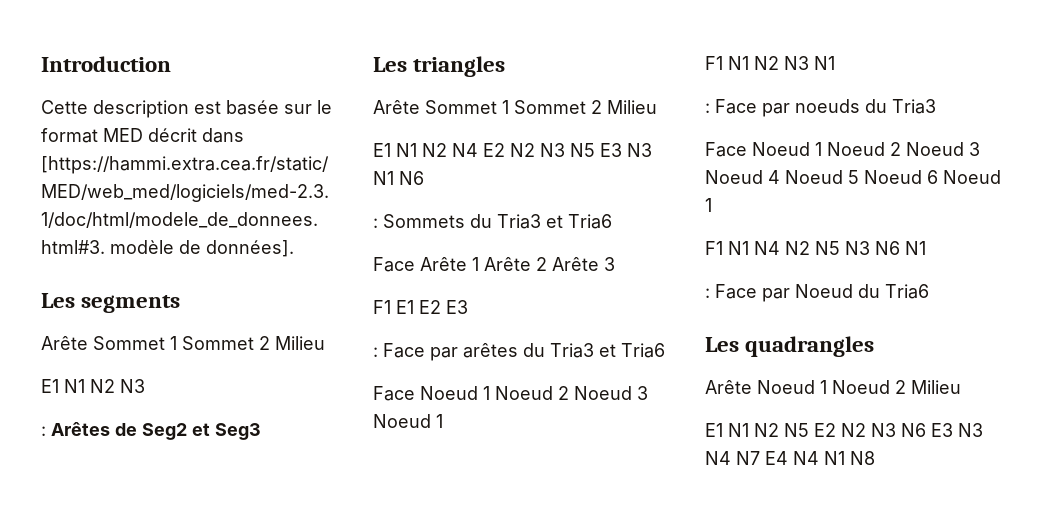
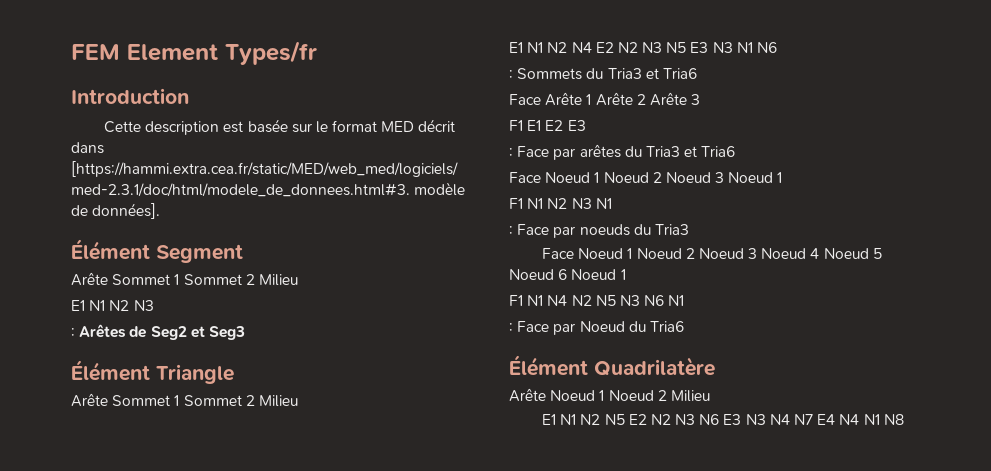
+ FEM Element Types/fr
- Les segments
+ Élément Segment
- Les triangles
+ Élément Triangle
- Les quadrangles
+ Élément Quadrilatère

